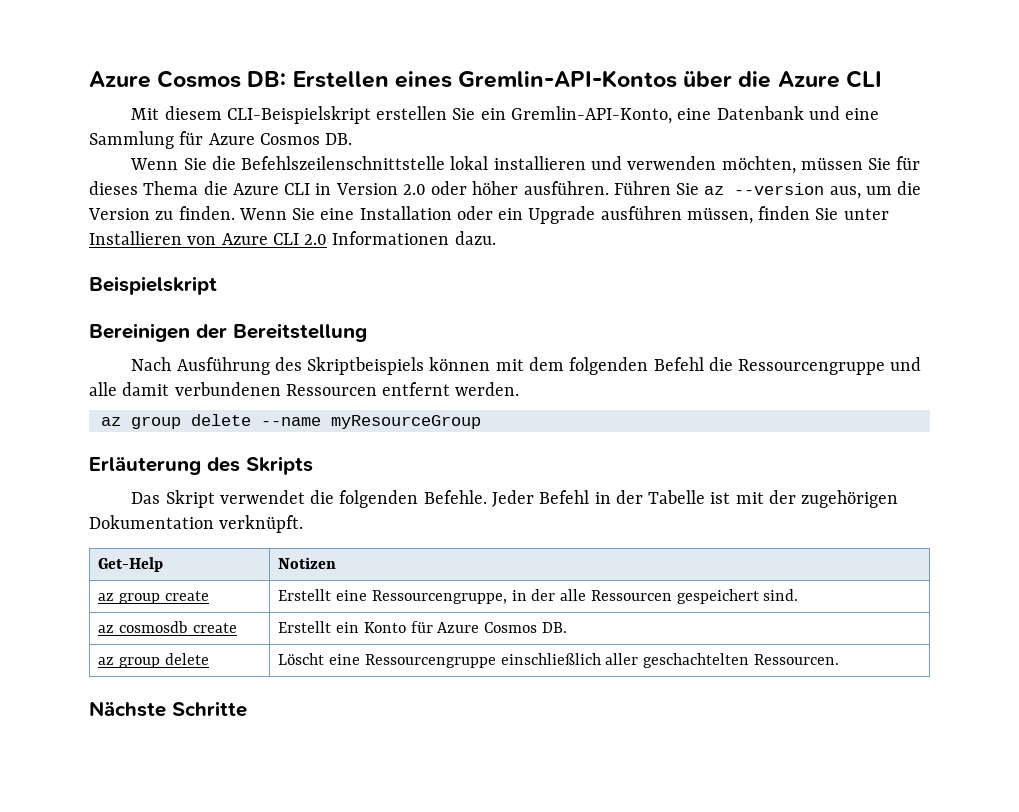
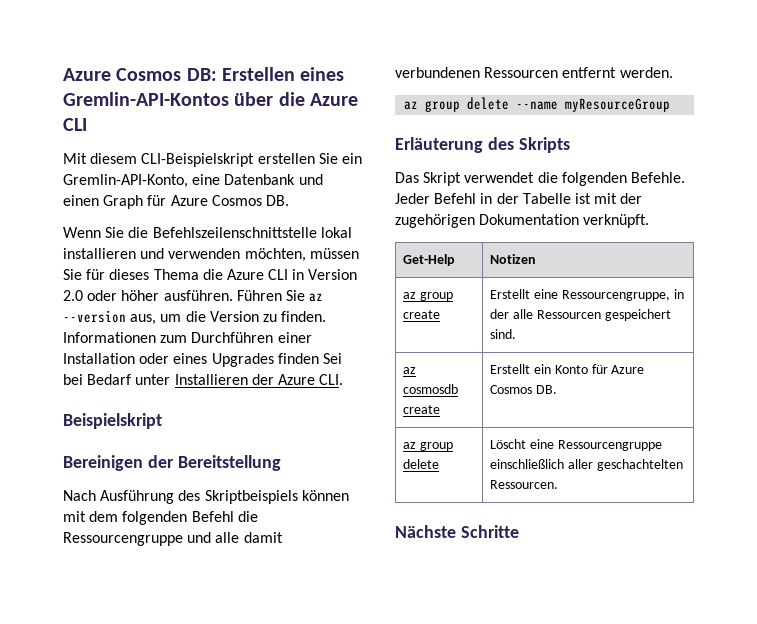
- Mit diesem CLI-Beispielskript erstellen Sie ein Gremlin-API-Konto, eine Datenbank und eine Sammlung für Azure Cosmos DB.
+ Mit diesem CLI-Beispielskript erstellen Sie ein Gremlin-API-Konto, eine Datenbank und einen Graph für Azure Cosmos DB.
- Wenn Sie eine Installation oder ein Upgrade ausführen müssen, finden Sie unter Installieren von Azure CLI 2.0 Informationen dazu.
+ Informationen zum Durchführen einer Installation oder eines Upgrades finden Sei bei Bedarf unter Installieren der Azure CLI.

